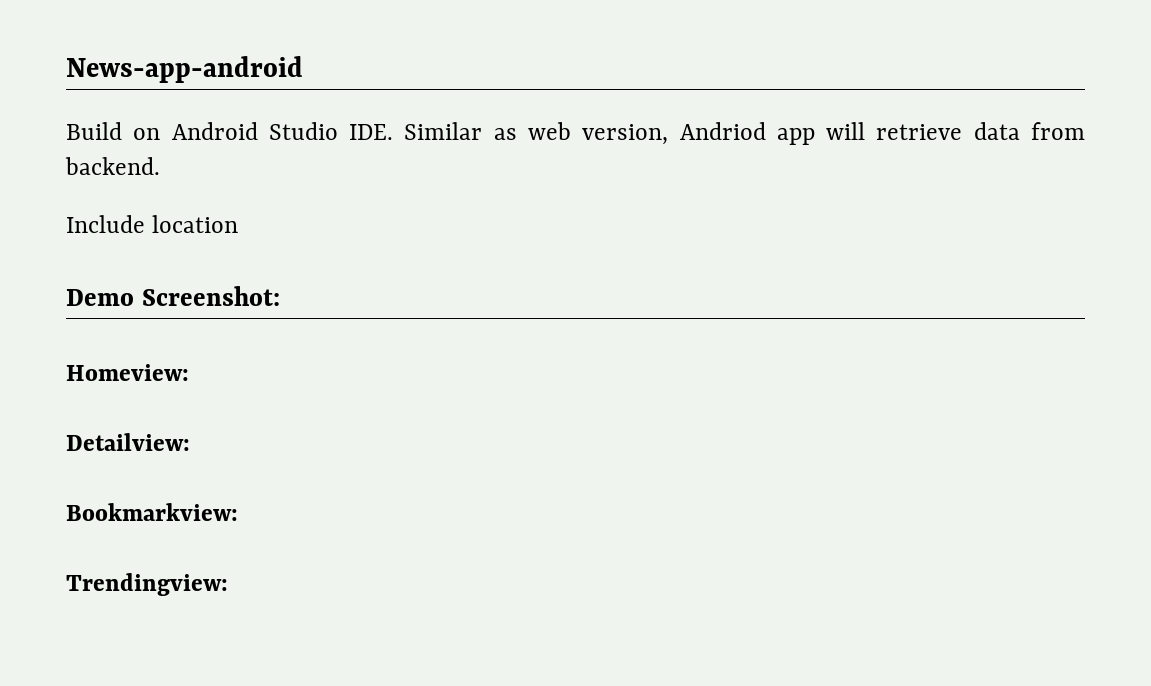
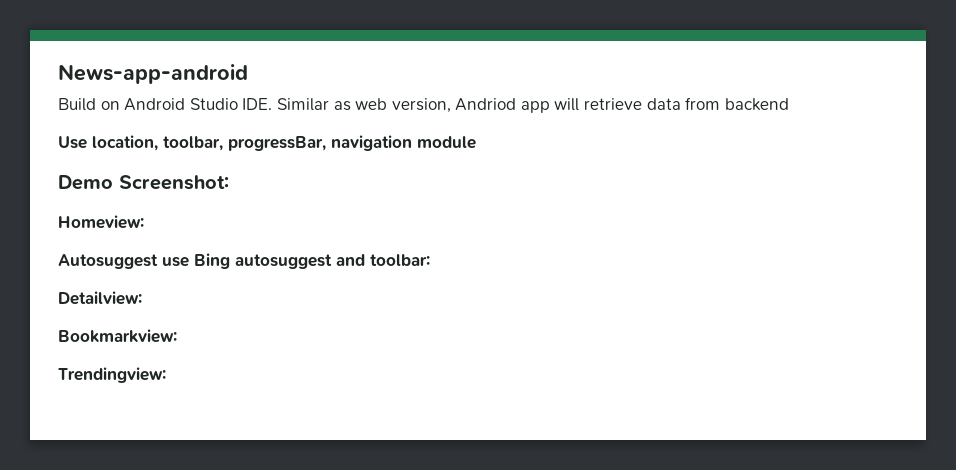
- Build on Android Studio IDE. Similar as web version, Andriod app will retrieve data from backend.
- Include location
+ Build on Android Studio IDE. Similar as web version, Andriod app will retrieve data from backend
+ Use location, toolbar, progressBar, navigation module
  Demo Screenshot:
  Homeview:
+ Autosuggest use Bing autosuggest and toolbar:

